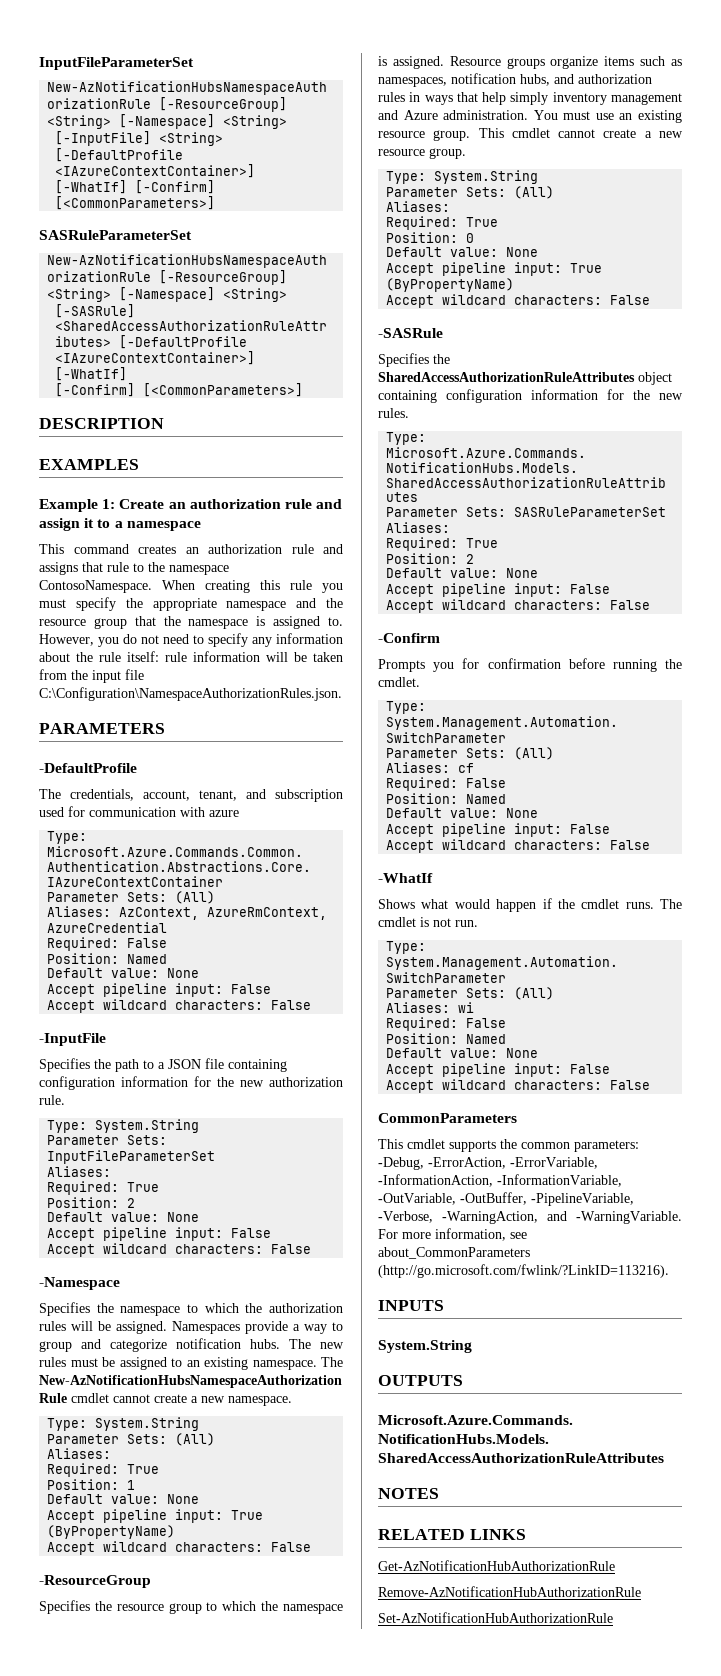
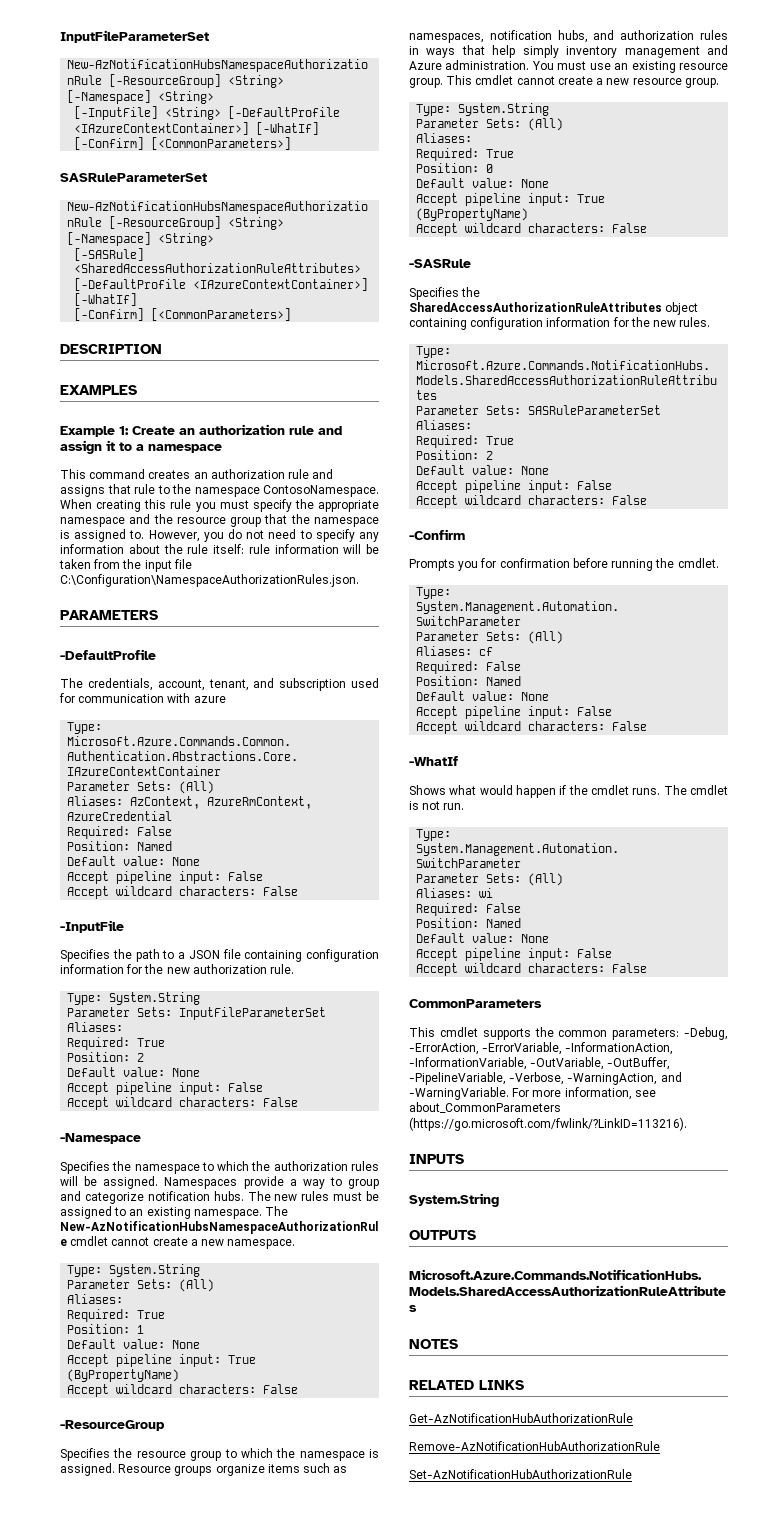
- For more information, see about_CommonParameters (http://go.microsoft.com/fwlink/?LinkID=113216).
+ For more information, see about_CommonParameters (https://go.microsoft.com/fwlink/?LinkID=113216).

